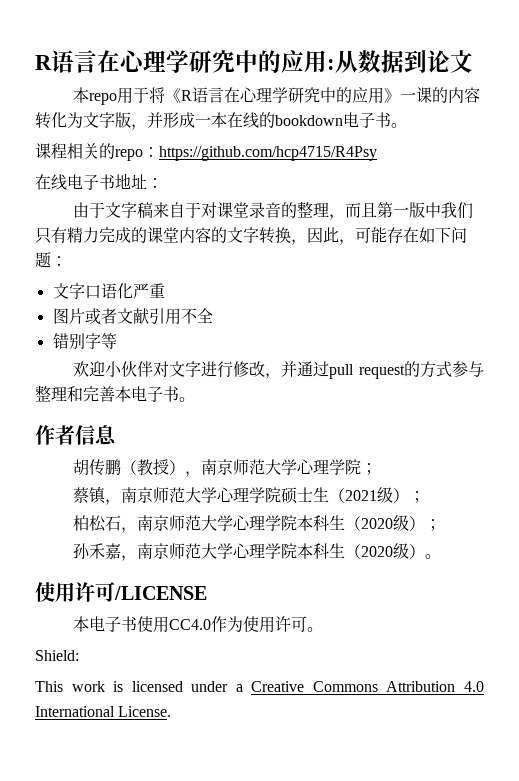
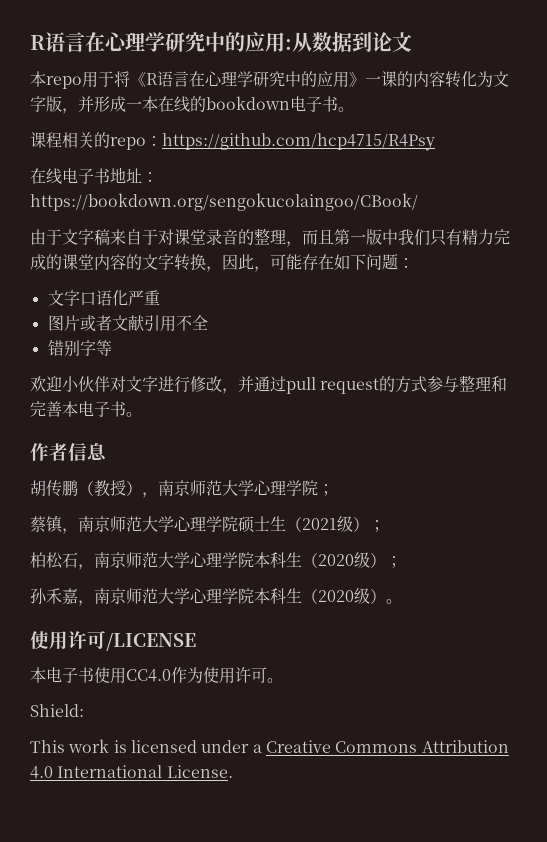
- 在线电子书地址：
+ 在线电子书地址：https://bookdown.org/sengokucolaingoo/CBook/

